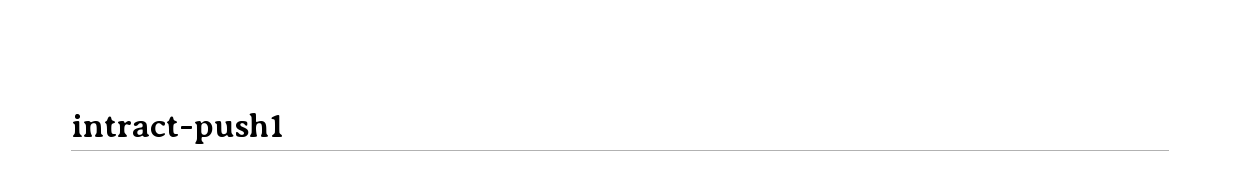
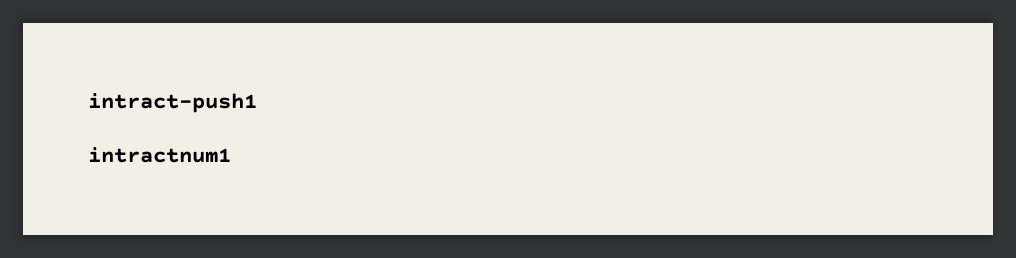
+ intractnum1

